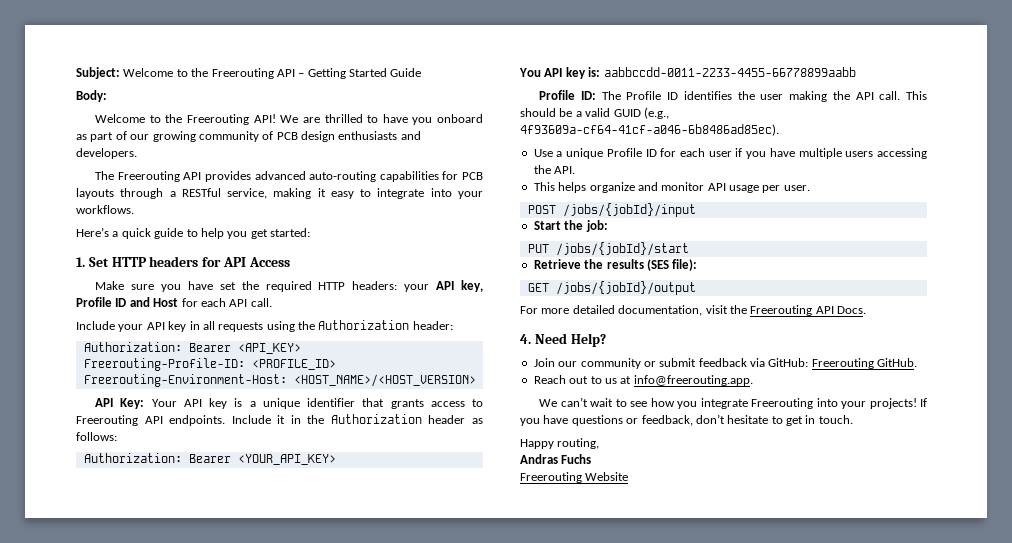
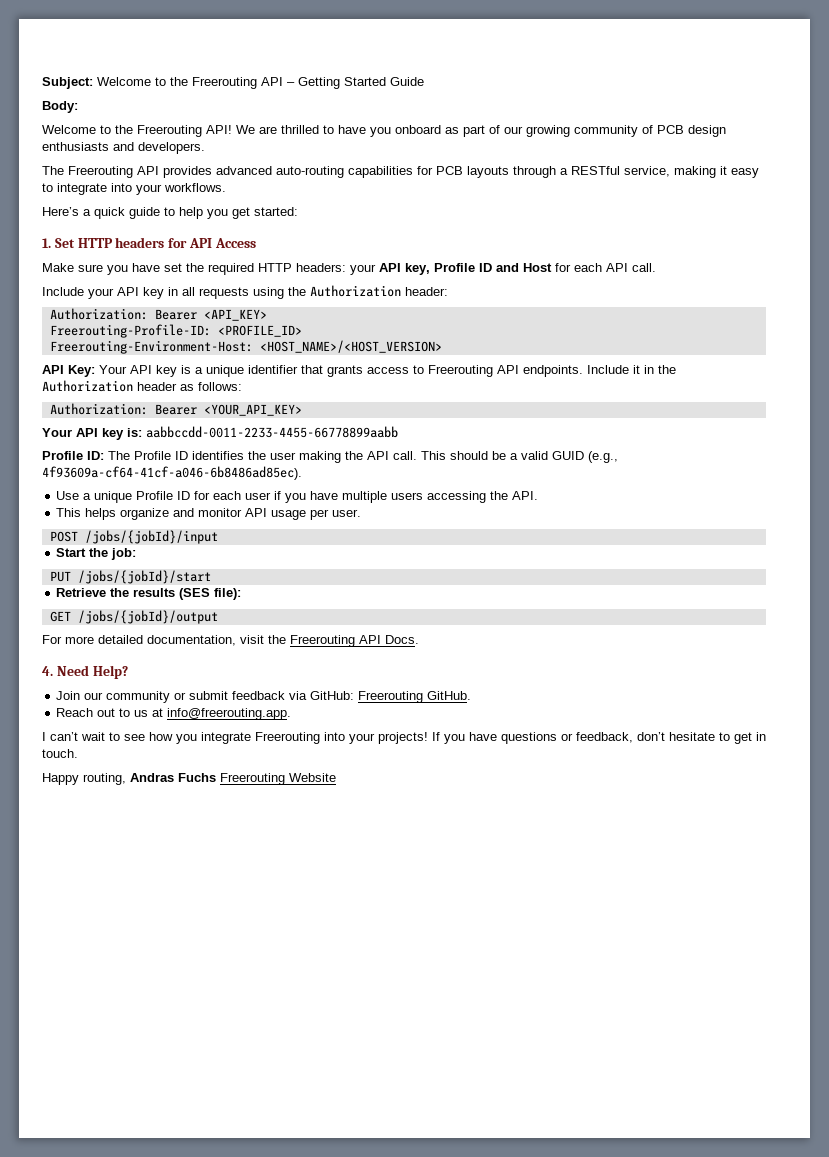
- You API key is: aabbccdd-0011-2233-4455-66778899aabb
+ Your API key is: aabbccdd-0011-2233-4455-66778899aabb
- We can’t wait to see how you integrate Freerouting into your projects!
+ I can’t wait to see how you integrate Freerouting into your projects!
- Happy routing,
- Andras Fuchs
- Freerouting Website
+ Happy routing, Andras Fuchs Freerouting Website

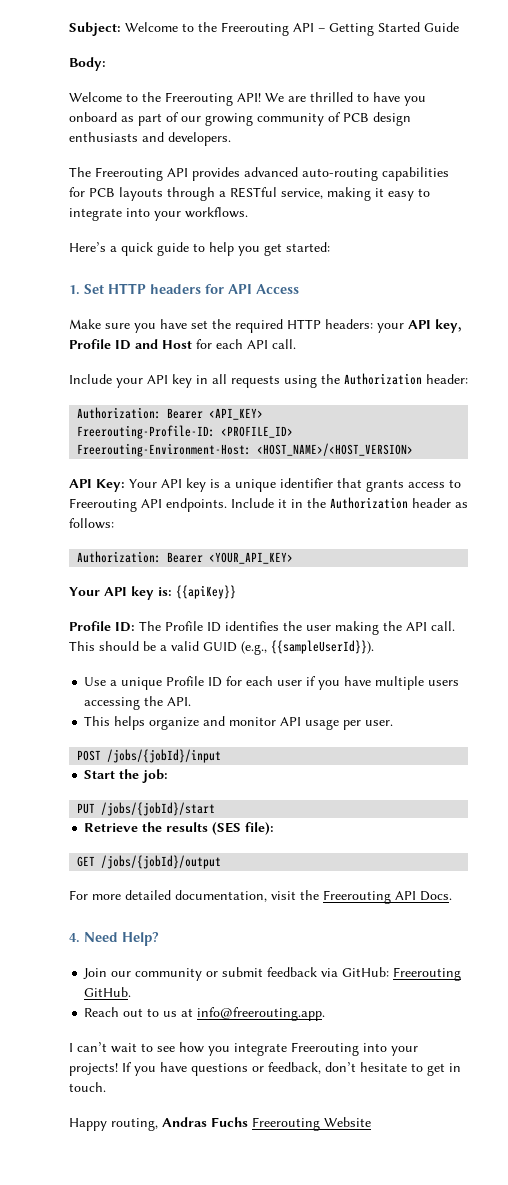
- Your API key is: aabbccdd-0011-2233-4455-66778899aabb
+ Your API key is: {{apiKey}}
- This should be a valid GUID (e.g., 4f93609a-cf64-41cf-a046-6b8486ad85ec).
+ This should be a valid GUID (e.g., {{sampleUserId}}).

